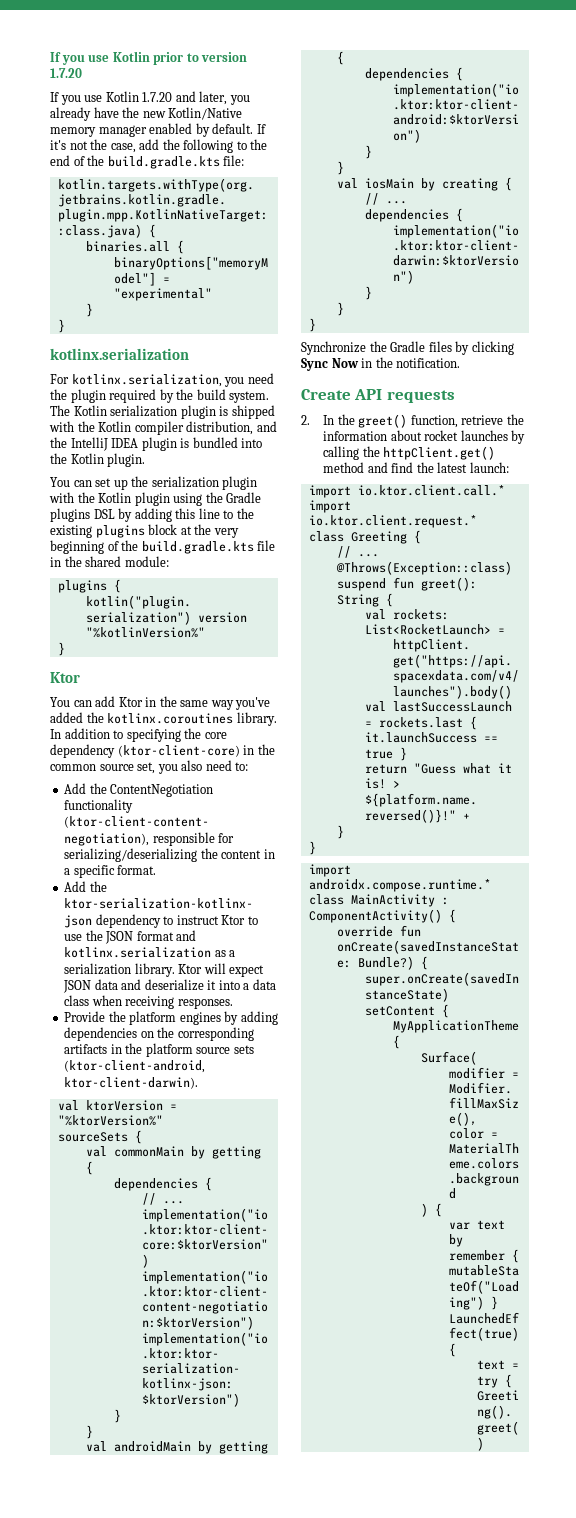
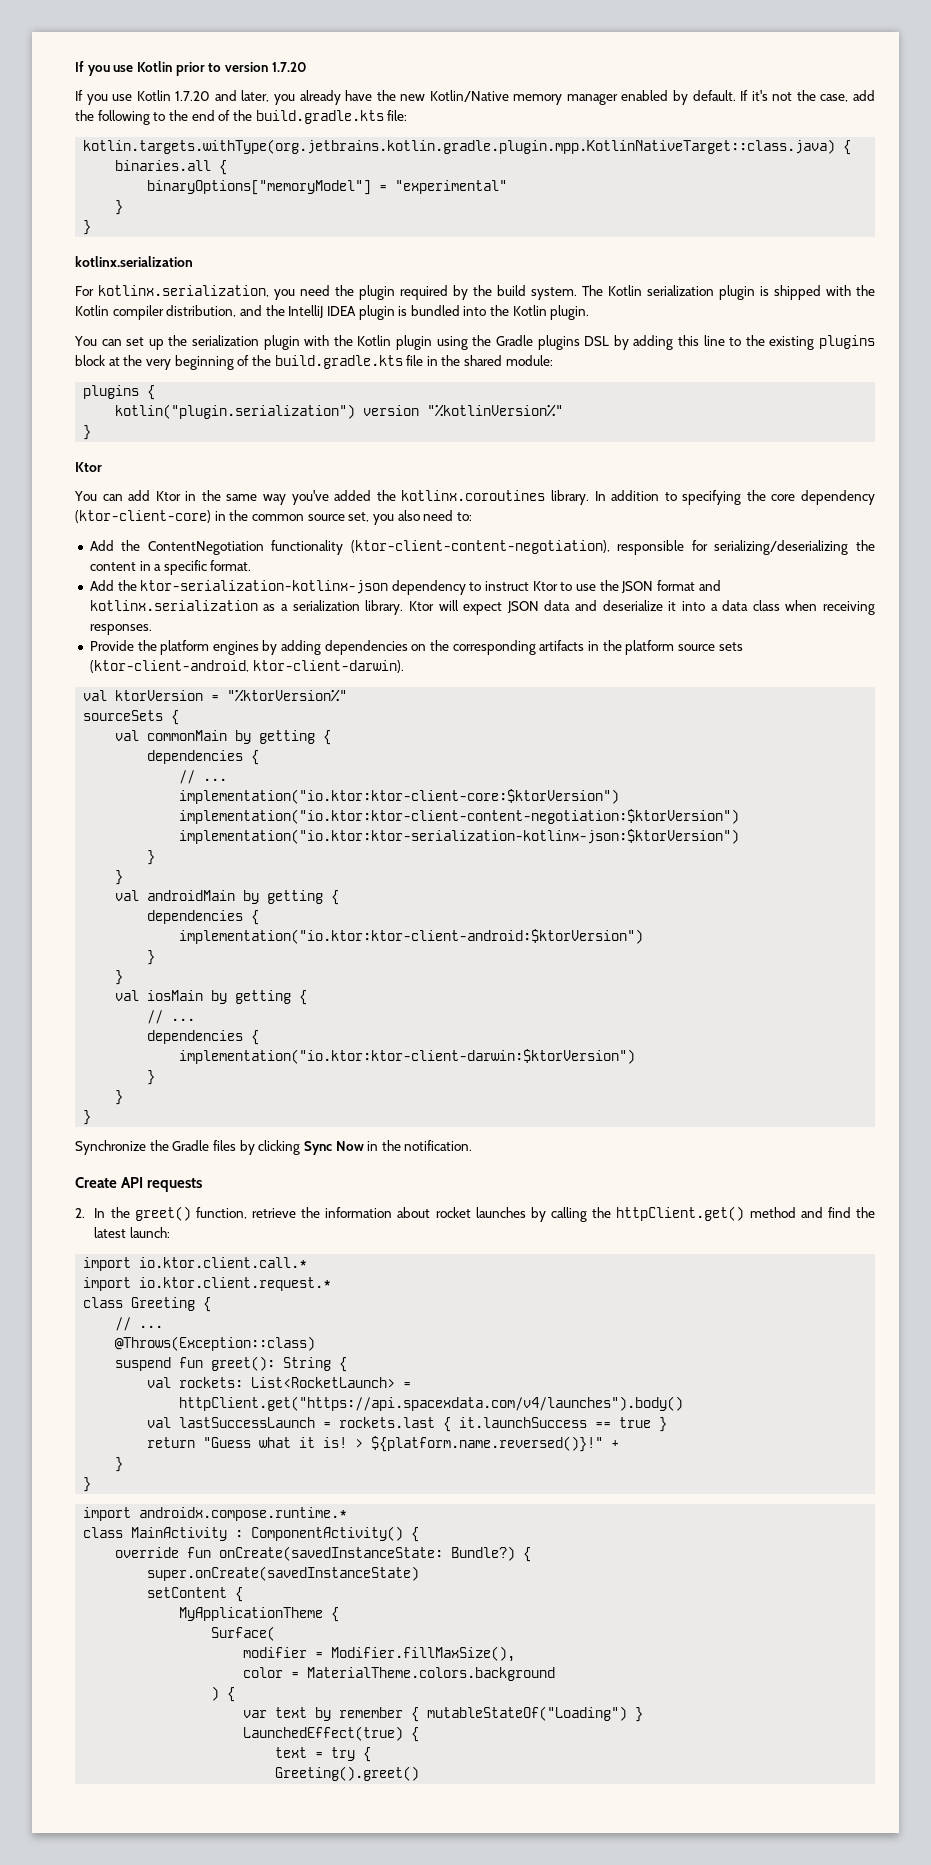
- val iosMain by creating {
+ val iosMain by getting {

